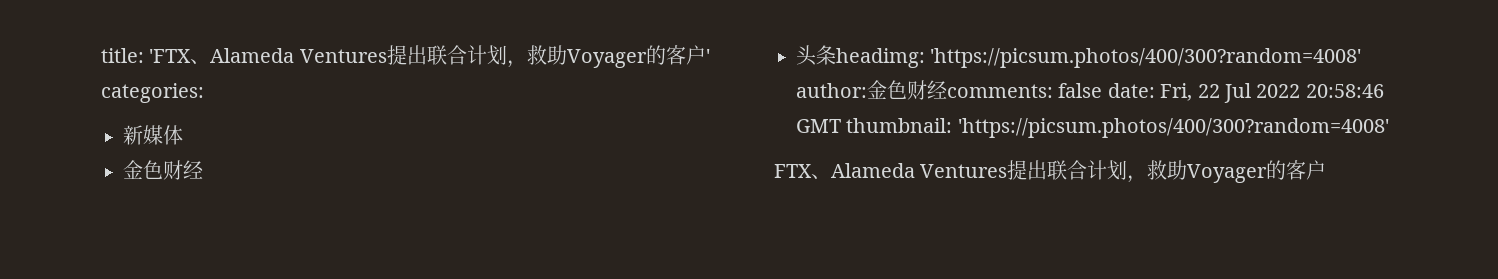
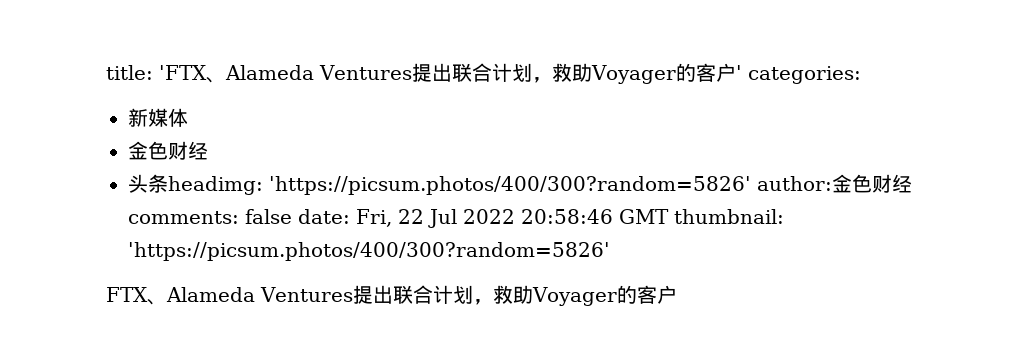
- 头条headimg: 'https://picsum.photos/400/300?random=4008' author:金色财经comments: false date: Fri, 22 Jul 2022 20:58:46 GMT thumbnail: 'https://picsum.photos/400/300?random=4008'
+ 头条headimg: 'https://picsum.photos/400/300?random=5826' author:金色财经comments: false date: Fri, 22 Jul 2022 20:58:46 GMT thumbnail: 'https://picsum.photos/400/300?random=5826'

